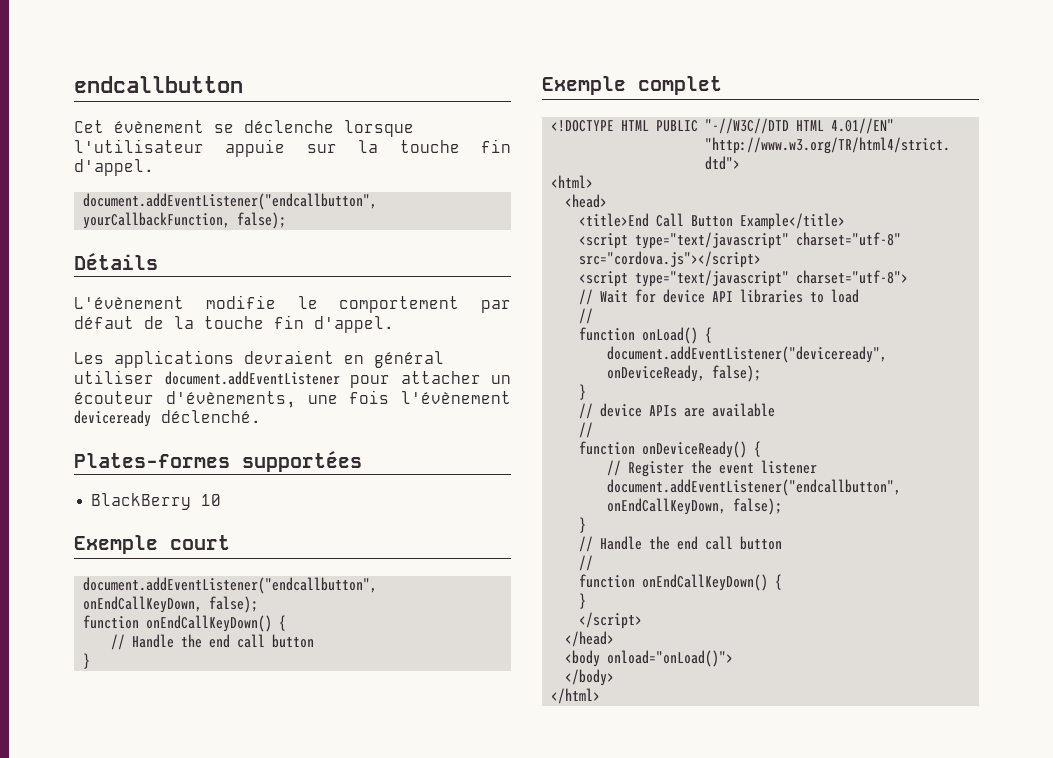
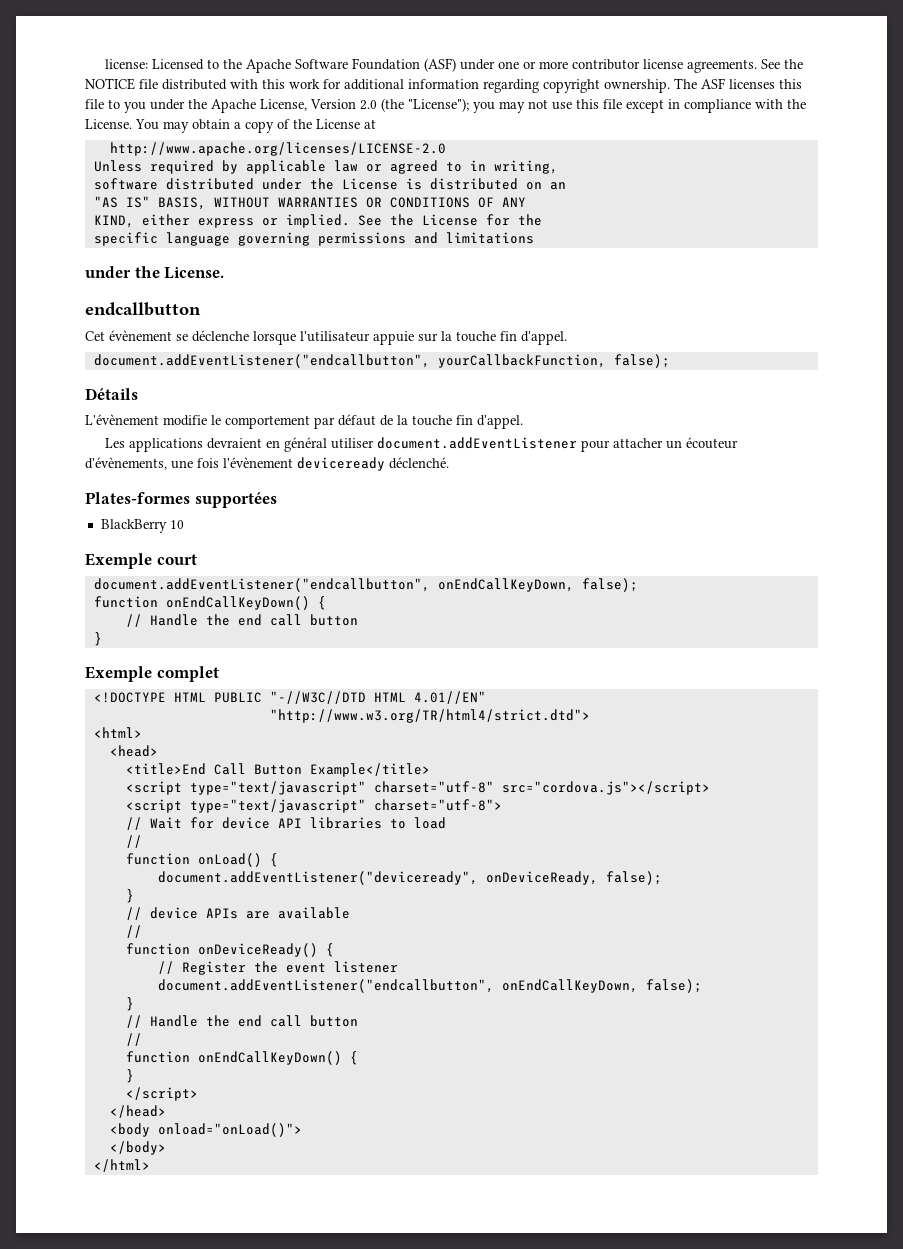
+ license: Licensed to the Apache Software Foundation (ASF) under one or more contributor license agreements. See the NOTICE file distributed with this work for additional information regarding copyright ownership. The ASF licenses this file to you under the Apache License, Version 2.0 (the "License"); you may not use this file except in compliance with the License. You may obtain a copy of the License at
+ http://www.apache.org/licenses/LICENSE-2.0
+ Unless required by applicable law or agreed to in writing,
+ software distributed under the License is distributed on an
+ "AS IS" BASIS, WITHOUT WARRANTIES OR CONDITIONS OF ANY
+ KIND, either express or implied. See the License for the
+ specific language governing permissions and limitations
+ under the License.

